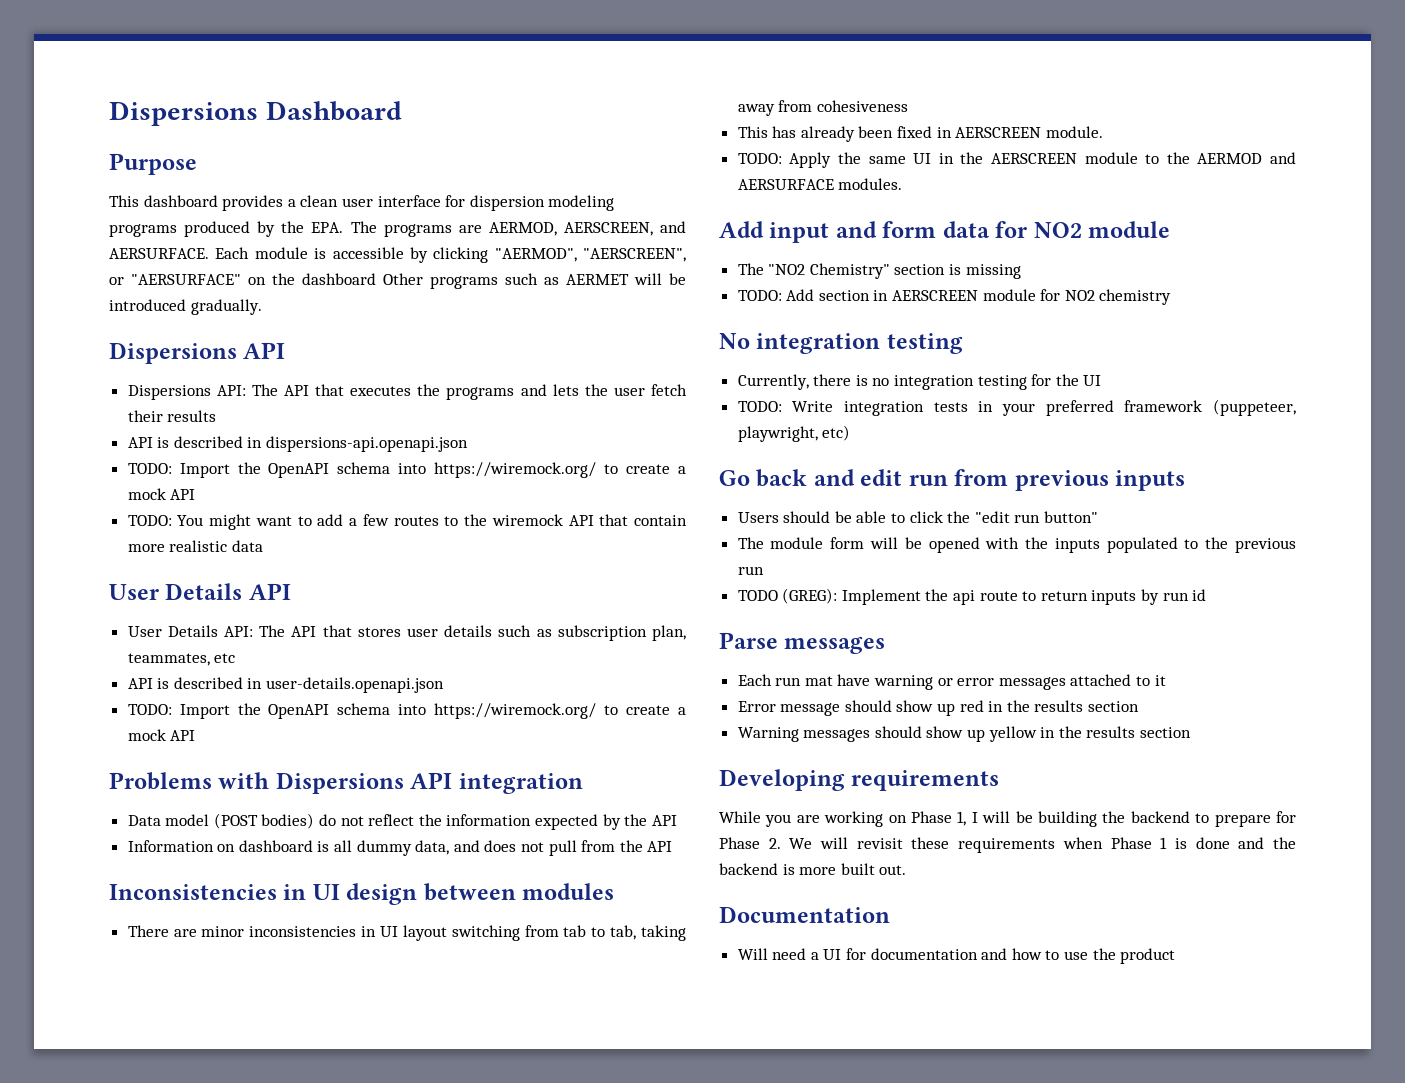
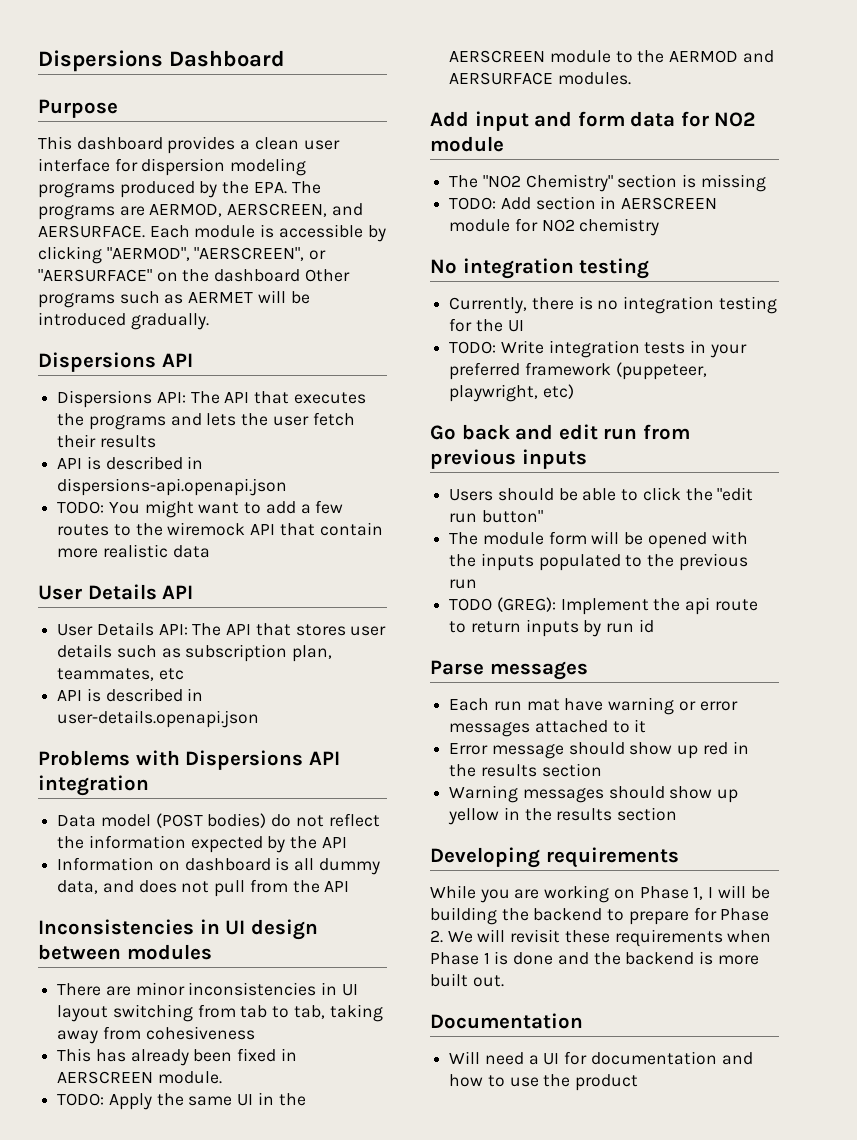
  API is described in dispersions-api.openapi.json
- TODO: Import the OpenAPI schema into https://wiremock.org/ to create a mock API
  API is described in user-details.openapi.json
- TODO: Import the OpenAPI schema into https://wiremock.org/ to create a mock API

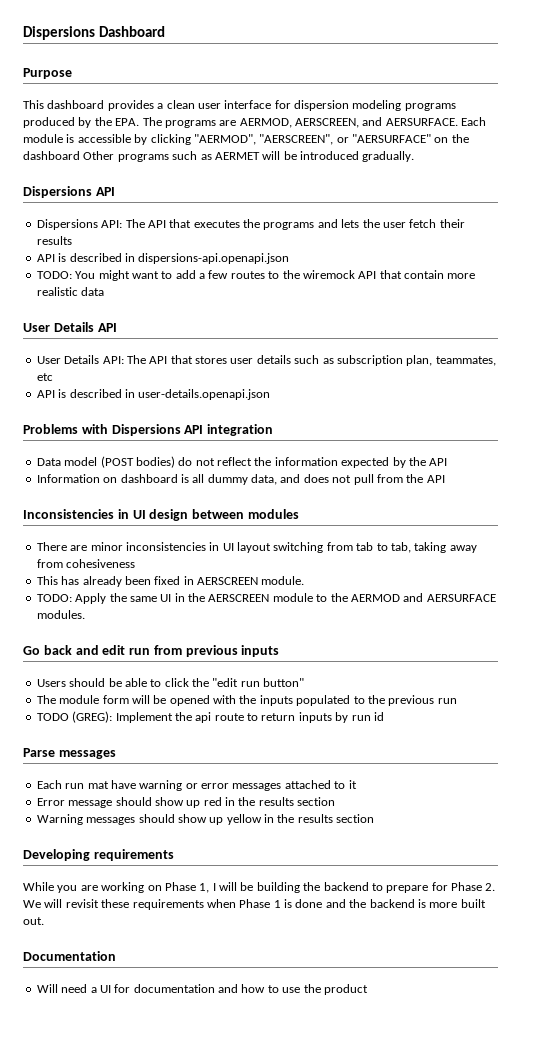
- Add input and form data for NO2 module
- The "NO2 Chemistry" section is missing
- TODO: Add section in AERSCREEN module for NO2 chemistry
- No integration testing
- Currently, there is no integration testing for the UI
- TODO: Write integration tests in your preferred framework (puppeteer, playwright, etc)

